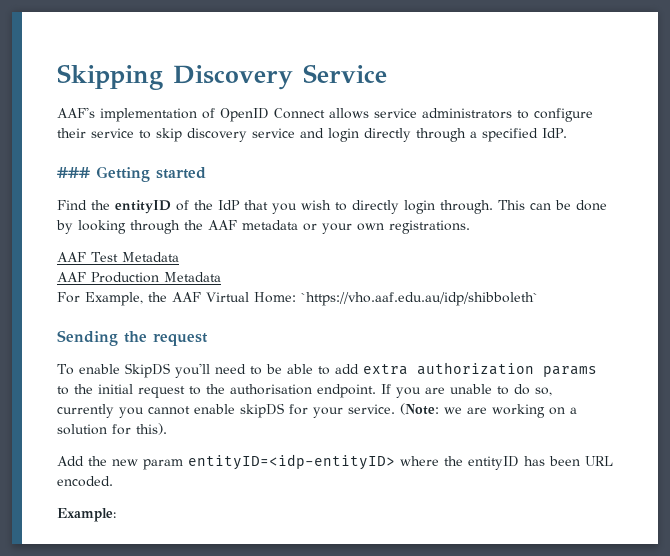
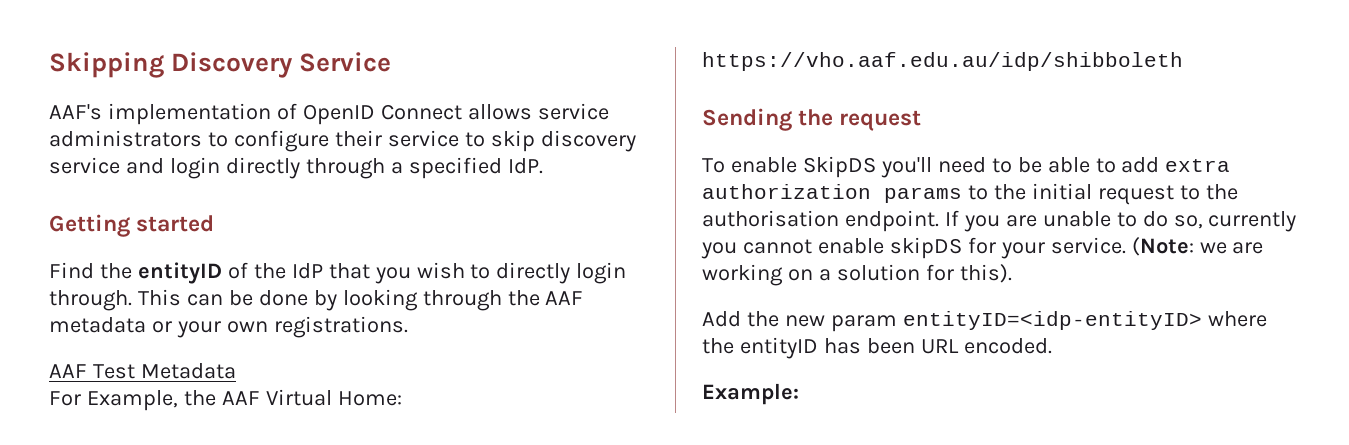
- ### Getting started
+ Getting started
- AAF Production Metadata
- For Example, the AAF Virtual Home: `https://vho.aaf.edu.au/idp/shibboleth`
+ For Example, the AAF Virtual Home: https://vho.aaf.edu.au/idp/shibboleth

